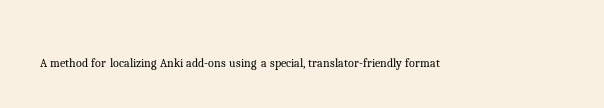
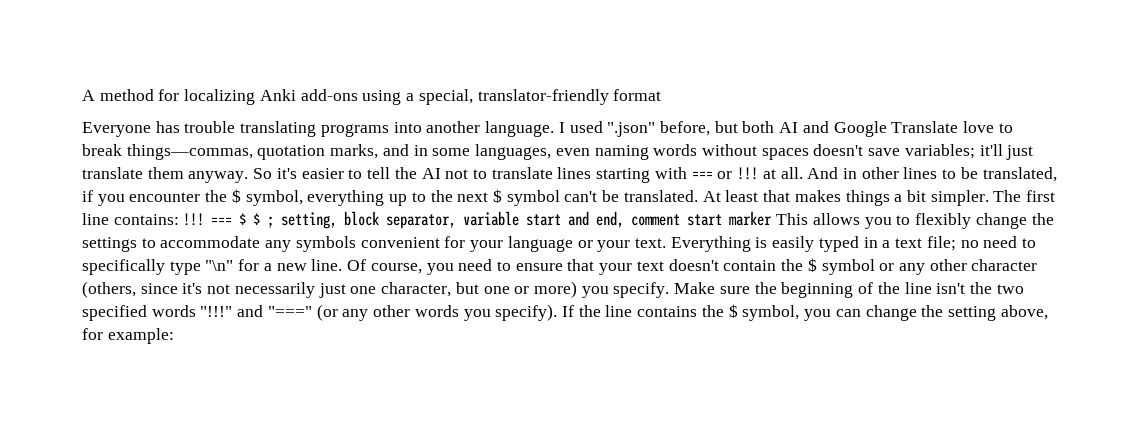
+ Everyone has trouble translating programs into another language. I used ".json" before, but both AI and Google Translate love to break things—commas, quotation marks, and in some languages, even naming words without spaces doesn't save variables; it'll just translate them anyway. So it's easier to tell the AI not to translate lines starting with === or !!! at all. And in other lines to be translated, if you encounter the $ symbol, everything up to the next $ symbol can't be translated. At least that makes things a bit simpler. The first line contains: !!! === $ $ ; setting, block separator, variable start and end, comment start marker This allows you to flexibly change the settings to accommodate any symbols convenient for your language or your text. Everything is easily typed in a text file; no need to specifically type "\n" for a new line. Of course, you need to ensure that your text doesn't contain the $ symbol or any other character (others, since it's not necessarily just one character, but one or more) you specify. Make sure the beginning of the line isn't the two specified words "!!!" and "===" (or any other words you specify). If the line contains the $ symbol, you can change the setting above, for example:

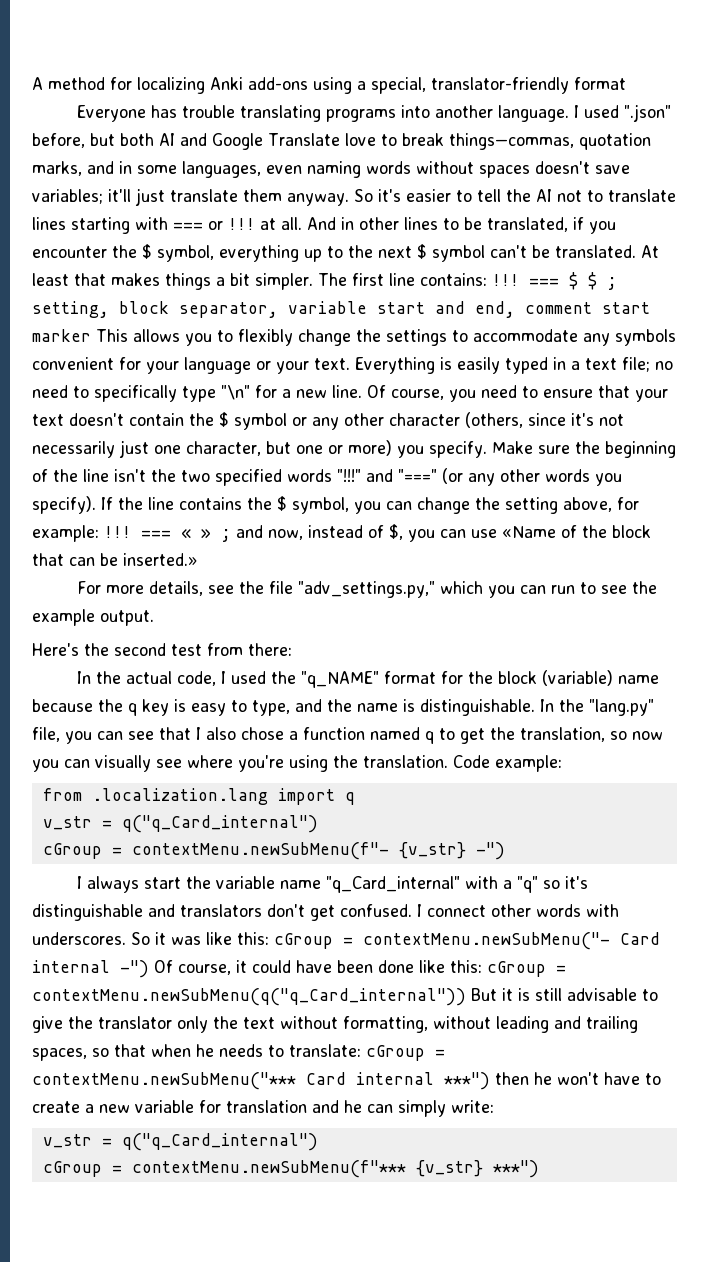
- If the line contains the $ symbol, you can change the setting above, for example:
+ If the line contains the $ symbol, you can change the setting above, for example: !!! === « » ; and now, instead of $, you can use «Name of the block that can be inserted.»
+ For more details, see the file "adv_settings.py," which you can run to see the example output.
+ Here's the second test from there:
+ In the actual code, I used the "q_NAME" format for the block (variable) name because the q key is easy to type, and the name is distinguishable. In the "lang.py" file, you can see that I also chose a function named q to get the translation, so now you can visually see where you're using the translation. Code example:
+ from .localization.lang import q
+ v_str = q("q_Card_internal")
+ cGroup = contextMenu.newSubMenu(f"- {v_str} -")
+ I always start the variable name "q_Card_internal" with a "q" so it's distinguishable and translators don't get confused. I connect other words with underscores. So it was like this: cGroup = contextMenu.newSubMenu("- Card internal -") Of course, it could have been done like this: cGroup = contextMenu.newSubMenu(q("q_Card_internal")) But it is still advisable to give the translator only the text without formatting, without leading and trailing spaces, so that when he needs to translate: cGroup = contextMenu.newSubMenu("*** Card internal ***") then he won't have to create a new variable for translation and he can simply write:
+ v_str = q("q_Card_internal")
+ cGroup = contextMenu.newSubMenu(f"*** {v_str} ***")

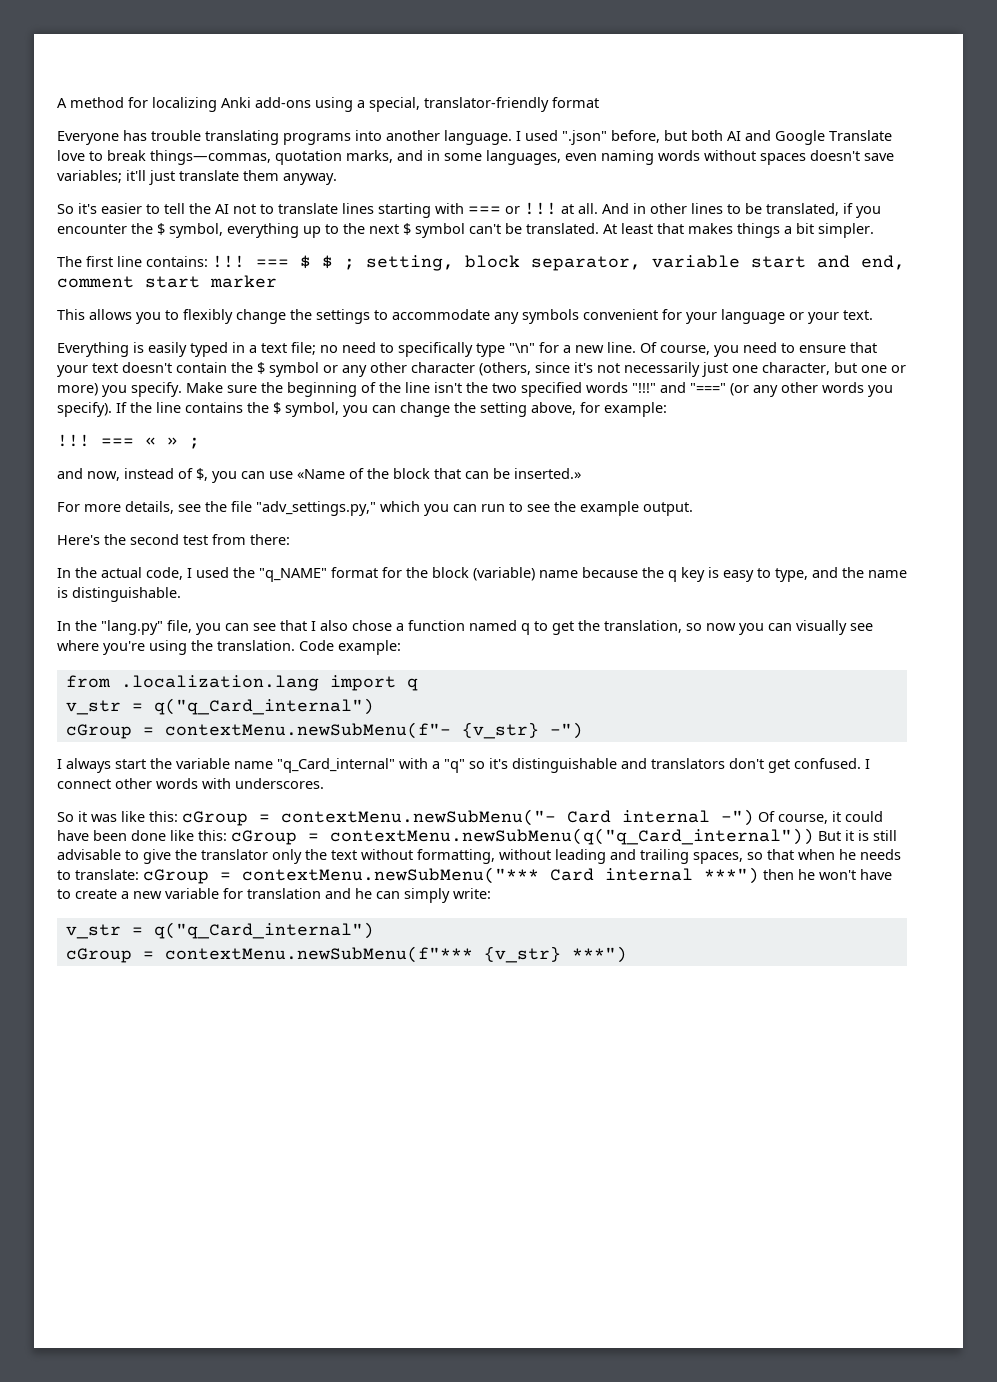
- I used ".json" before, but both AI and Google Translate love to break things—commas, quotation marks, and in some languages, even naming words without spaces doesn't save variables; it'll just translate them anyway. So it's easier to tell the AI not to translate lines starting with === or !!! at all.
+ I used ".json" before, but both AI and Google Translate love to break things—commas, quotation marks, and in some languages, even naming words without spaces doesn't save variables; it'll just translate them anyway.
+ So it's easier to tell the AI not to translate lines starting with === or !!! at all.
- At least that makes things a bit simpler. The first line contains: !!!
+ At least that makes things a bit simpler.
+ The first line contains: !!!
- === $ $ ; setting, block separator, variable start and end, comment start marker This allows you to flexibly change the settings to accommodate any symbols convenient for your language or your text. Everything is easily typed in a text file; no need to specifically type "\n" for a new line.
+ === $ $ ; setting, block separator, variable start and end, comment start marker
+ This allows you to flexibly change the settings to accommodate any symbols convenient for your language or your text.
+ Everything is easily typed in a text file; no need to specifically type "\n" for a new line.
- If the line contains the $ symbol, you can change the setting above, for example: !!!
+ If the line contains the $ symbol, you can change the setting above, for example:
+ !!!
- === « » ; and now, instead of $, you can use «Name of the block that can be inserted.»
+ === « » ;
+ and now, instead of $, you can use «Name of the block that can be inserted.»
- In the actual code, I used the "q_NAME" format for the block (variable) name because the q key is easy to type, and the name is distinguishable. In the "lang.py" file, you can see that I also chose a function named q to get the translation, so now you can visually see where you're using the translation.
+ In the actual code, I used the "q_NAME" format for the block (variable) name because the q key is easy to type, and the name is distinguishable.
+ In the "lang.py" file, you can see that I also chose a function named q to get the translation, so now you can visually see where you're using the translation.
- I connect other words with underscores. So it was like this:
+ I connect other words with underscores.
+ So it was like this:

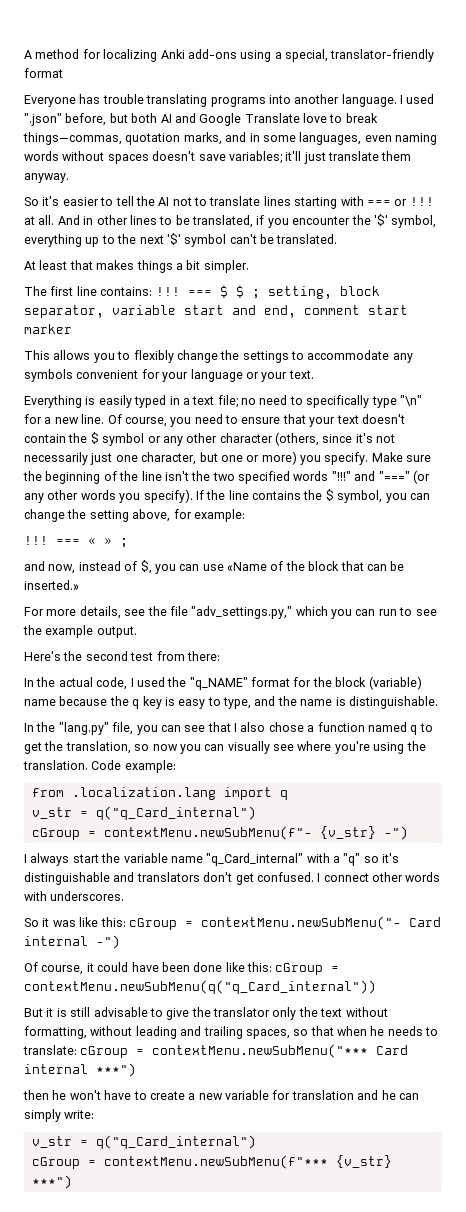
- And in other lines to be translated, if you encounter the $ symbol, everything up to the next $ symbol can't be translated. At least that makes things a bit simpler.
+ And in other lines to be translated, if you encounter the '$' symbol, everything up to the next '$' symbol can't be translated.
+ At least that makes things a bit simpler.
- cGroup = contextMenu.newSubMenu("- Card internal -") Of course, it could have been done like this:
+ cGroup = contextMenu.newSubMenu("- Card internal -")
+ Of course, it could have been done like this:
- cGroup = contextMenu.newSubMenu(q("q_Card_internal")) But it is still advisable to give the translator only the text without formatting, without leading and trailing spaces, so that when he needs to translate:
+ cGroup = contextMenu.newSubMenu(q("q_Card_internal"))
+ But it is still advisable to give the translator only the text without formatting, without leading and trailing spaces, so that when he needs to translate:
- cGroup = contextMenu.newSubMenu("*** Card internal ***") then he won't have to create a new variable for translation and he can simply write:
+ cGroup = contextMenu.newSubMenu("*** Card internal ***")
+ then he won't have to create a new variable for translation and he can simply write:

